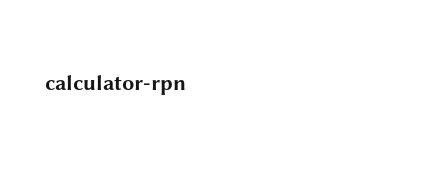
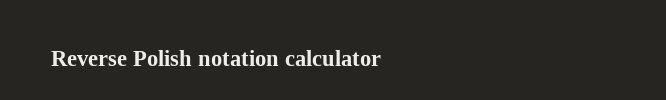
- calculator-rpn
+ Reverse Polish notation calculator

